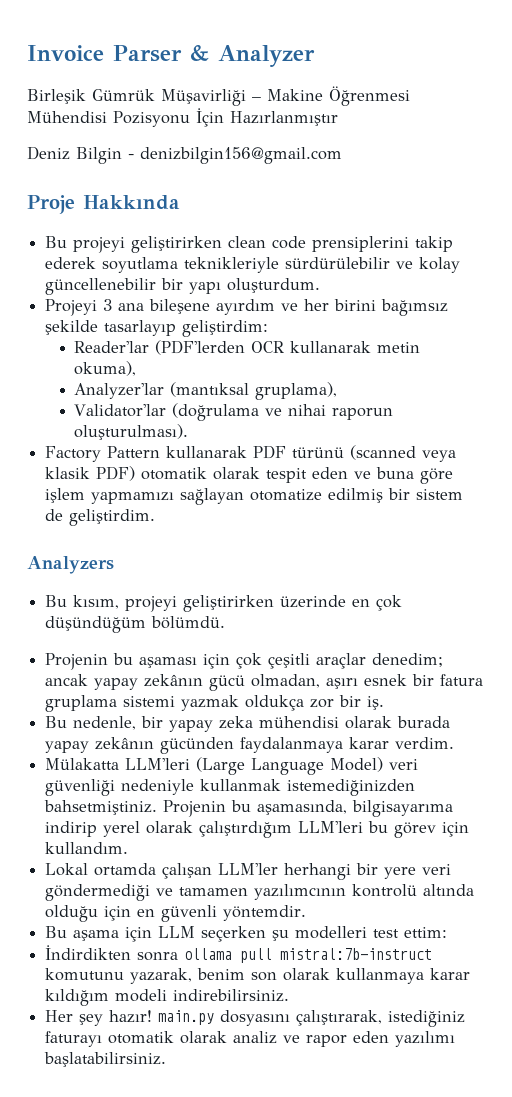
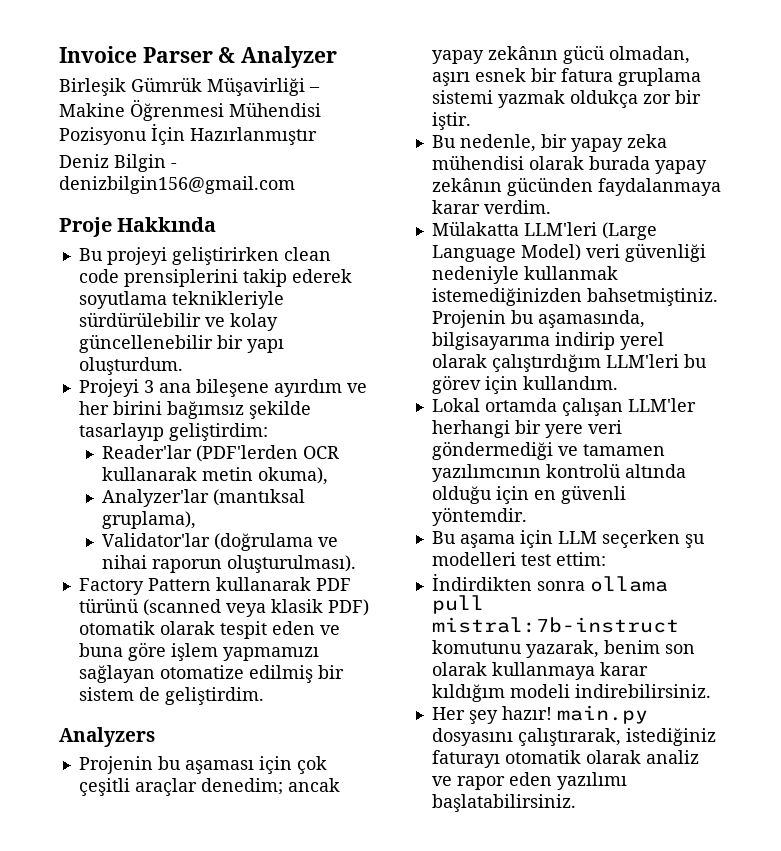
- Bu kısım, projeyi geliştirirken üzerinde en çok düşündüğüm bölümdü.
- Projenin bu aşaması için çok çeşitli araçlar denedim; ancak yapay zekânın gücü olmadan, aşırı esnek bir fatura gruplama sistemi yazmak oldukça zor bir iş.
+ Projenin bu aşaması için çok çeşitli araçlar denedim; ancak yapay zekânın gücü olmadan, aşırı esnek bir fatura gruplama sistemi yazmak oldukça zor bir iştir.

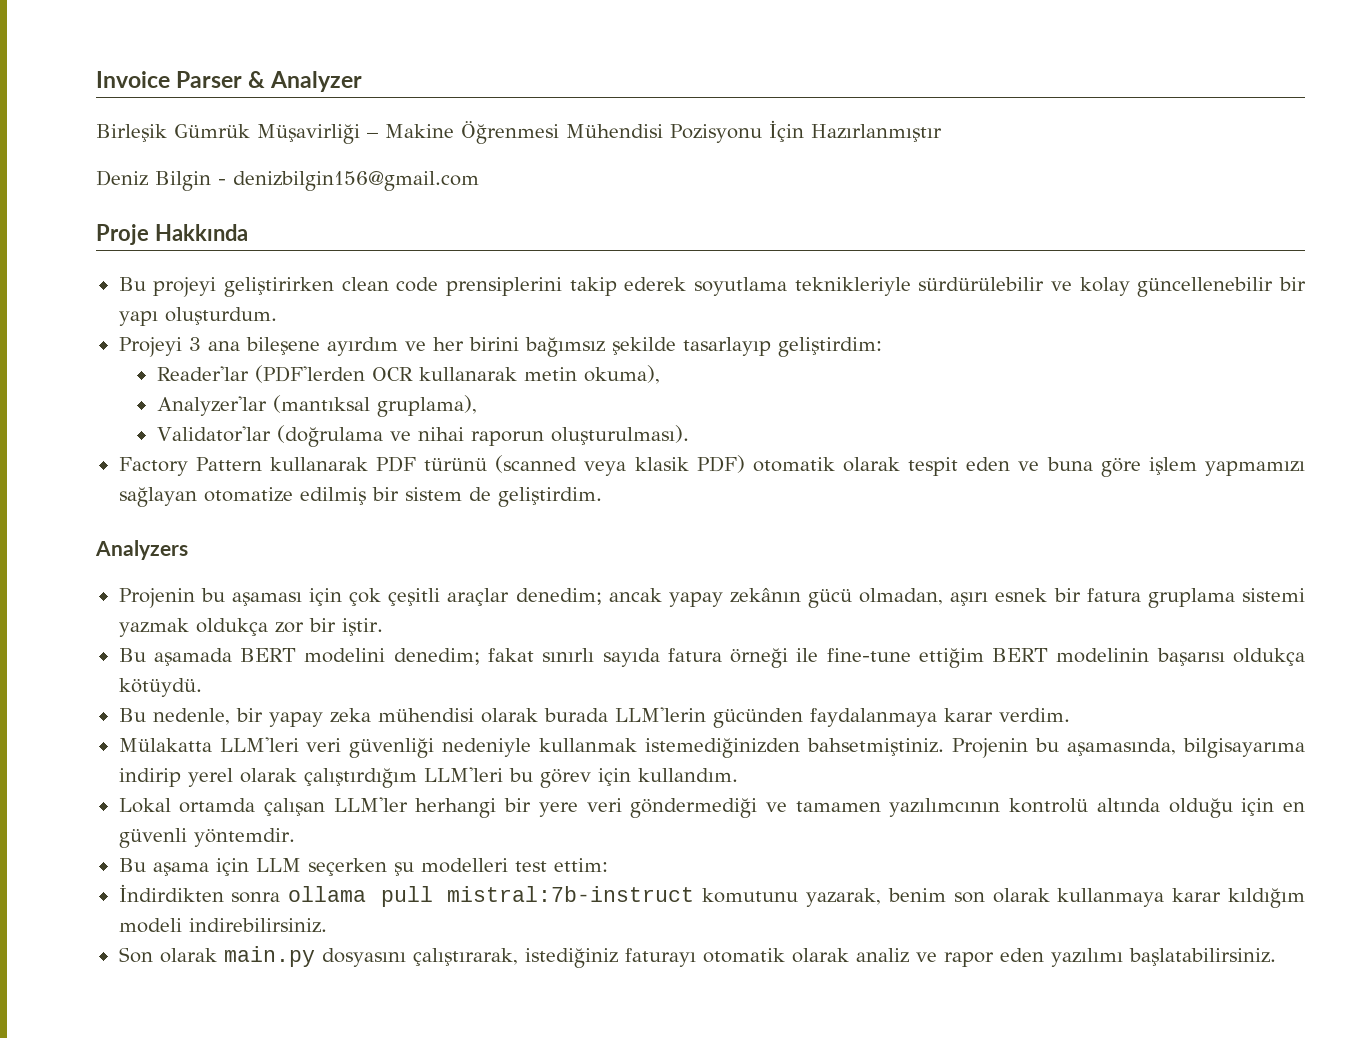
+ Bu aşamada BERT modelini denedim; fakat sınırlı sayıda fatura örneği ile fine-tune ettiğim BERT modelinin başarısı oldukça kötüydü.
- Bu nedenle, bir yapay zeka mühendisi olarak burada yapay zekânın gücünden faydalanmaya karar verdim.
+ Bu nedenle, bir yapay zeka mühendisi olarak burada LLM'lerin gücünden faydalanmaya karar verdim.
- Mülakatta LLM'leri (Large Language Model) veri güvenliği nedeniyle kullanmak istemediğinizden bahsetmiştiniz.
+ Mülakatta LLM'leri veri güvenliği nedeniyle kullanmak istemediğinizden bahsetmiştiniz.
- Her şey hazır! main.py dosyasını çalıştırarak, istediğiniz faturayı otomatik olarak analiz ve rapor eden yazılımı başlatabilirsiniz.
+ Son olarak main.py dosyasını çalıştırarak, istediğiniz faturayı otomatik olarak analiz ve rapor eden yazılımı başlatabilirsiniz.

